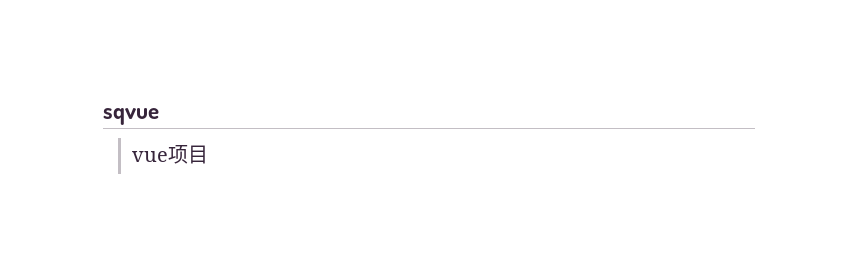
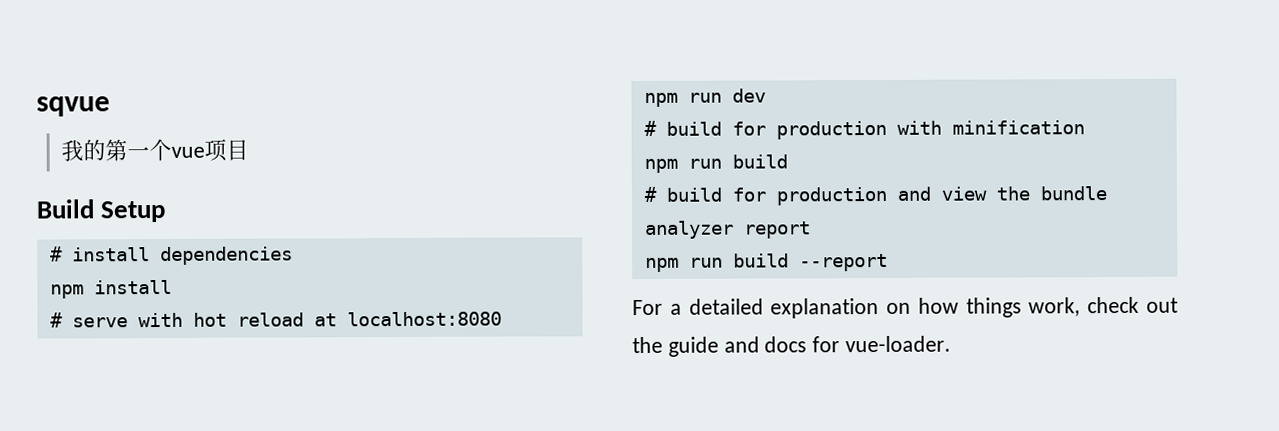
- vue项目
+ 我的第一个vue项目
+ Build Setup
+ # install dependencies
+ npm install
+ # serve with hot reload at localhost:8080
+ npm run dev
+ # build for production with minification
+ npm run build
+ # build for production and view the bundle analyzer report
+ npm run build --report
+ For a detailed explanation on how things work, check out the guide and docs for vue-loader.

